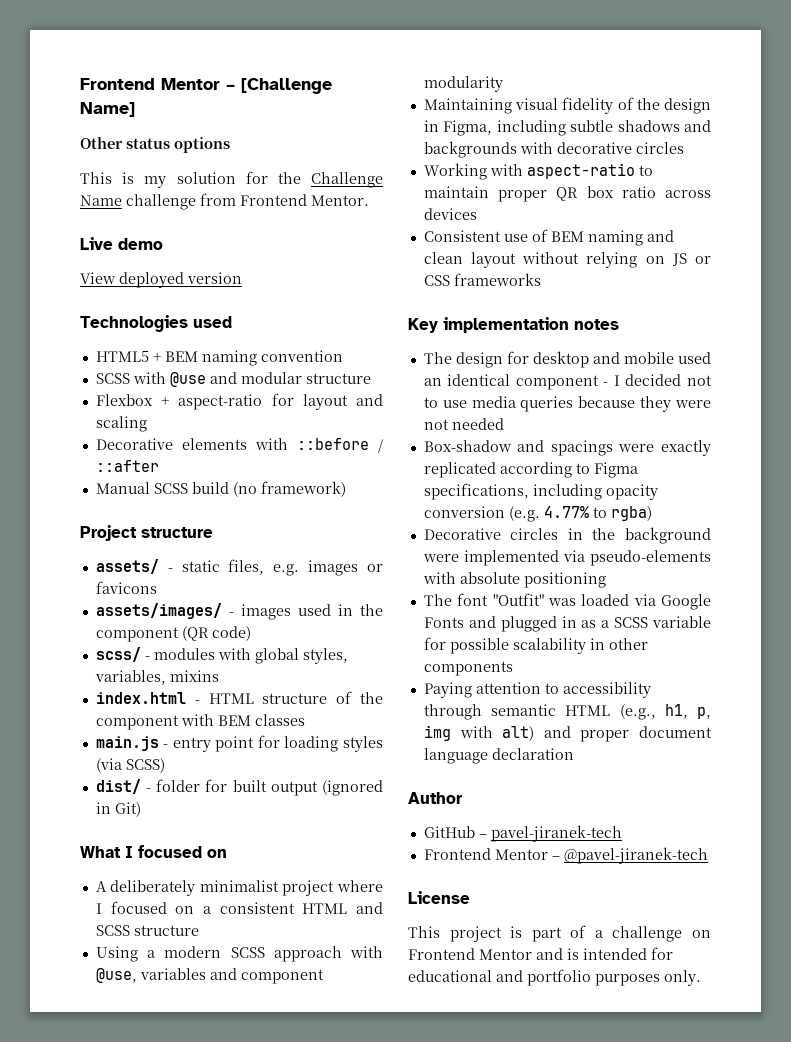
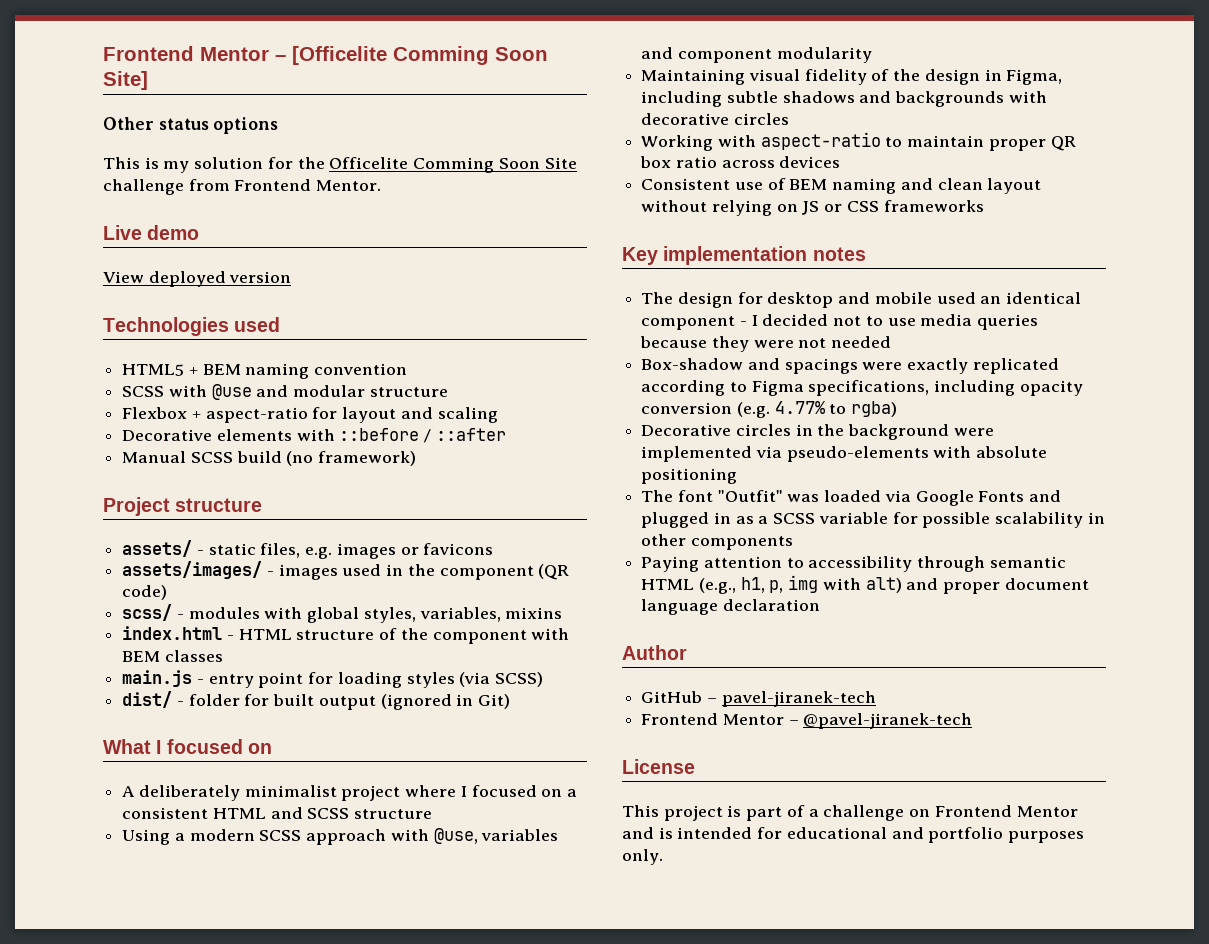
- Frontend Mentor – [Challenge Name]
+ Frontend Mentor – [Officelite Comming Soon Site]
- This is my solution for the Challenge Name challenge from Frontend Mentor.
+ This is my solution for the Officelite Comming Soon Site challenge from Frontend Mentor.

